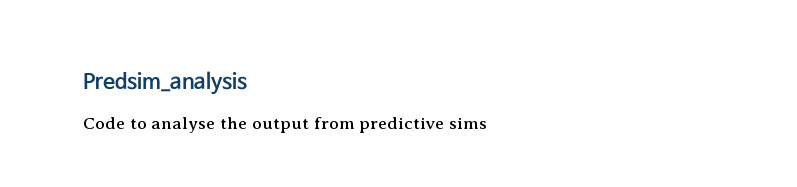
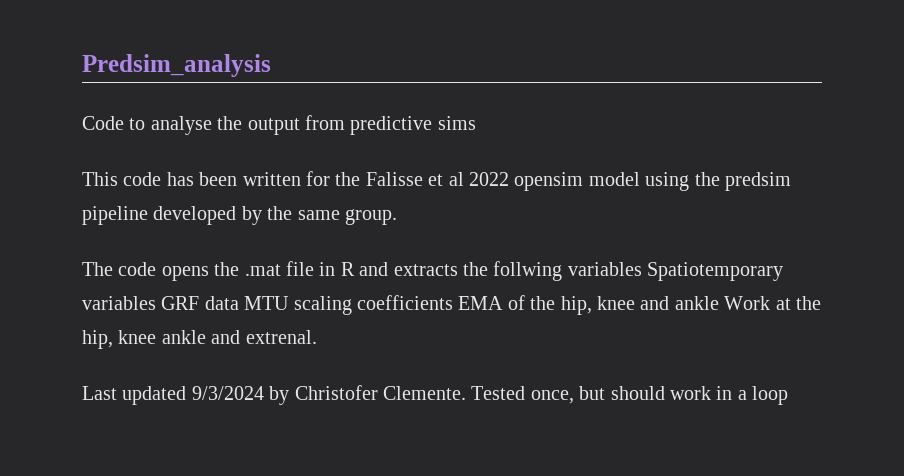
+ This code has been written for the Falisse et al 2022 opensim model using the predsim pipeline developed by the same group.
+ The code opens the .mat file in R and extracts the follwing variables Spatiotemporary variables GRF data MTU scaling coefficients EMA of the hip, knee and ankle Work at the hip, knee ankle and extrenal.
+ Last updated 9/3/2024 by Christofer Clemente. Tested once, but should work in a loop

